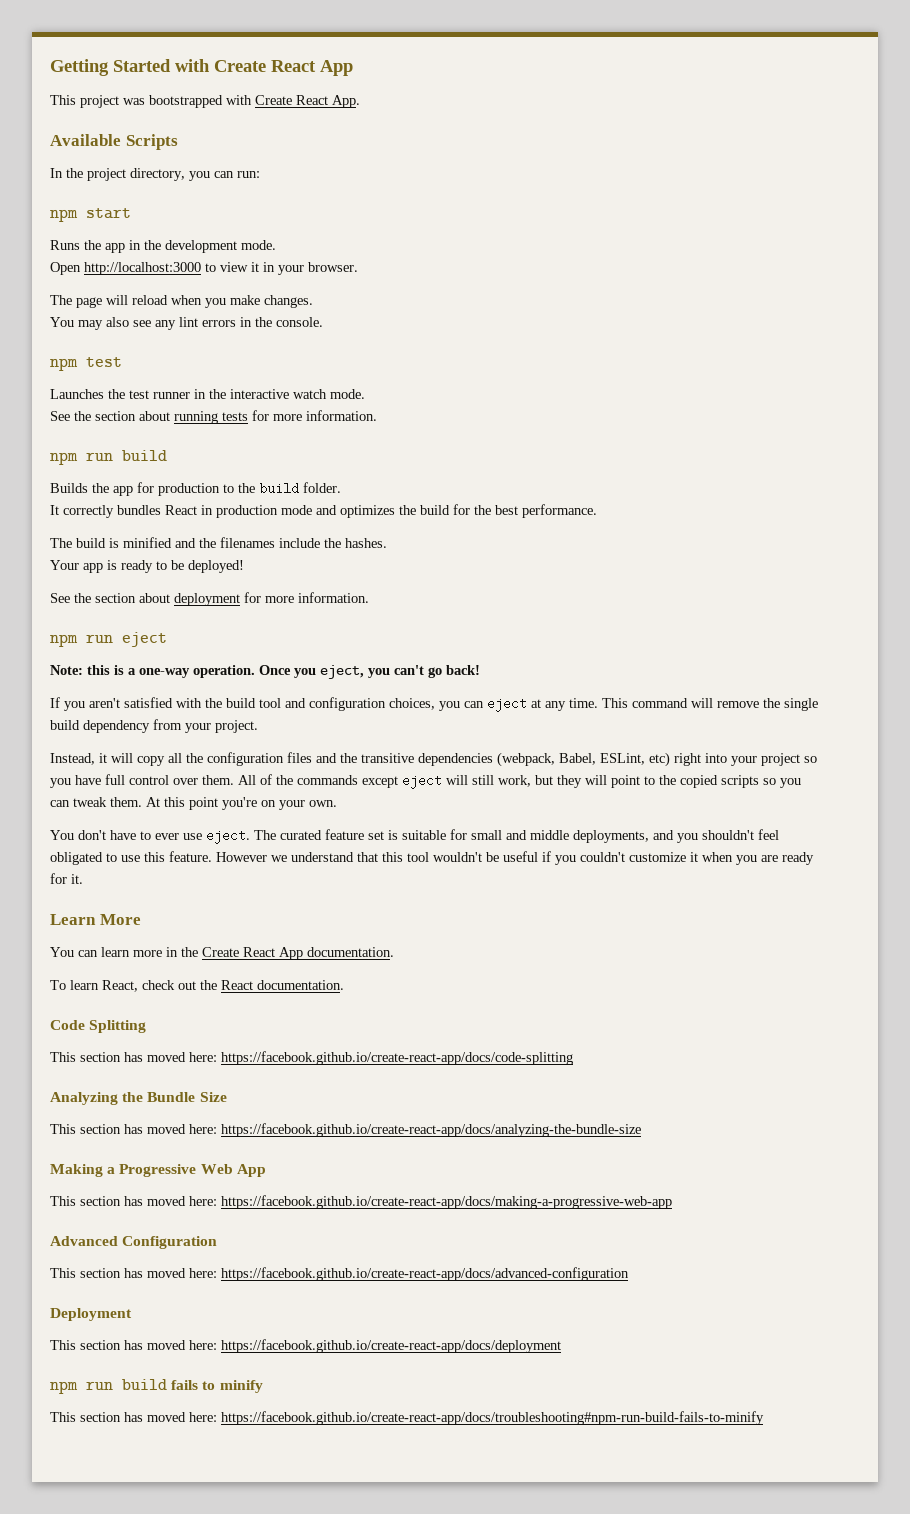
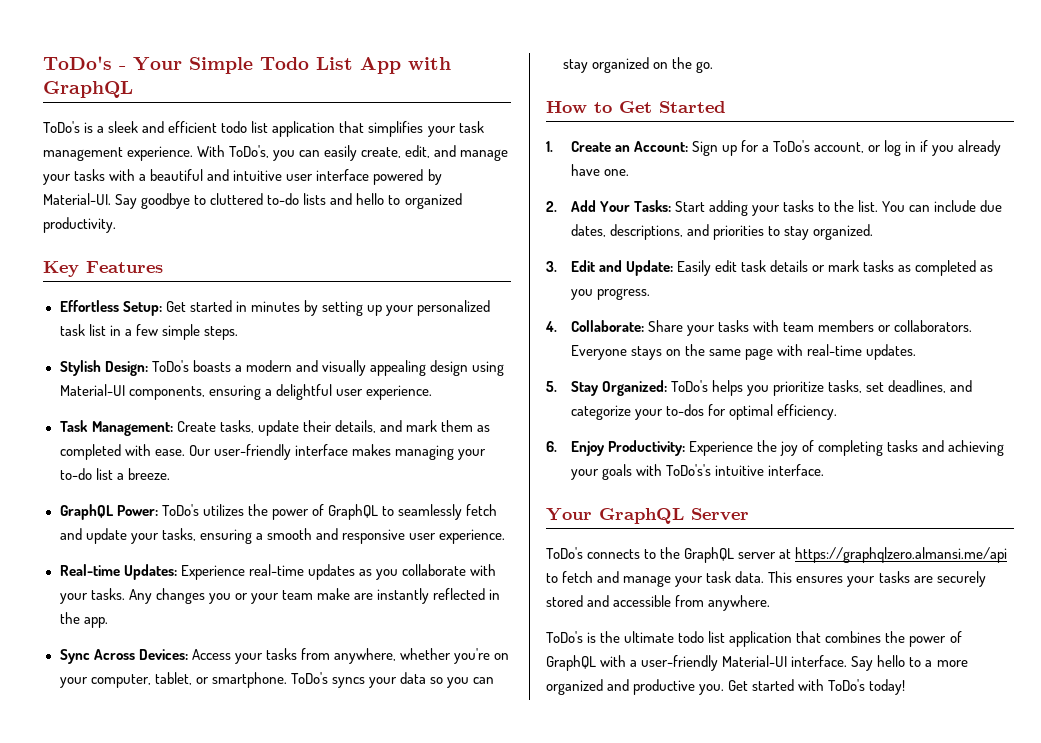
- Getting Started with Create React App
- This project was bootstrapped with Create React App.
- Available Scripts
- In the project directory, you can run:
- npm start
- Runs the app in the development mode.
- Open http://localhost:3000 to view it in your browser.
- The page will reload when you make changes.
- You may also see any lint errors in the console.
- npm test
- Launches the test runner in the interactive watch mode.
- See the section about running tests for more information.
- npm run build
- Builds the app for production to the build folder.
- It correctly bundles React in production mode and optimizes the build for the best performance.
- The build is minified and the filenames include the hashes.
- Your app is ready to be deployed!
- See the section about deployment for more information.
- npm run eject
- Note: this is a one-way operation. Once you eject, you can't go back!
- If you aren't satisfied with the build tool and configuration choices, you can eject at any time. This command will remove the single build dependency from your project.
- Instead, it will copy all the configuration files and the transitive dependencies (webpack, Babel, ESLint, etc) right into your project so you have full control over them. All of the commands except eject will still work, but they will point to the copied scripts so you can tweak them. At this point you're on your own.
- You don't have to ever use eject. The curated feature set is suitable for small and middle deployments, and you shouldn't feel obligated to use this feature. However we understand that this tool wouldn't be useful if you couldn't customize it when you are ready for it.
- Learn More
- You can learn more in the Create React App documentation.
- To learn React, check out the React documentation.
- Code Splitting
- This section has moved here: https://facebook.github.io/create-react-app/docs/code-splitting
- Analyzing the Bundle Size
- This section has moved here: https://facebook.github.io/create-react-app/docs/analyzing-the-bundle-size
- Making a Progressive Web App
- This section has moved here: https://facebook.github.io/create-react-app/docs/making-a-progressive-web-app
- Advanced Configuration
- This section has moved here: https://facebook.github.io/create-react-app/docs/advanced-configuration
- Deployment
- This section has moved here: https://facebook.github.io/create-react-app/docs/deployment
- npm run build fails to minify
- This section has moved here: https://facebook.github.io/create-react-app/docs/troubleshooting#npm-run-build-fails-to-minify
+ ToDo's - Your Simple Todo List App with GraphQL
+ ToDo's is a sleek and efficient todo list application that simplifies your task management experience. With ToDo's, you can easily create, edit, and manage your tasks with a beautiful and intuitive user interface powered by Material-UI. Say goodbye to cluttered to-do lists and hello to organized productivity.
+ Key Features
+ Effortless Setup: Get started in minutes by setting up your personalized task list in a few simple steps.
+ Stylish Design: ToDo's boasts a modern and visually appealing design using Material-UI components, ensuring a delightful user experience.
+ Task Management: Create tasks, update their details, and mark them as completed with ease. Our user-friendly interface makes managing your to-do list a breeze.
+ GraphQL Power: ToDo's utilizes the power of GraphQL to seamlessly fetch and update your tasks, ensuring a smooth and responsive user experience.
+ Real-time Updates: Experience real-time updates as you collaborate with your tasks. Any changes you or your team make are instantly reflected in the app.
+ Sync Across Devices: Access your tasks from anywhere, whether you're on your computer, tablet, or smartphone. ToDo's syncs your data so you can stay organized on the go.
+ How to Get Started
+ 1. Create an Account: Sign up for a ToDo's account, or log in if you already have one.
+ 2. Add Your Tasks: Start adding your tasks to the list. You can include due dates, descriptions, and priorities to stay organized.
+ 3. Edit and Update: Easily edit task details or mark tasks as completed as you progress.
+ 4. Collaborate: Share your tasks with team members or collaborators. Everyone stays on the same page with real-time updates.
+ 5. Stay Organized: ToDo's helps you prioritize tasks, set deadlines, and categorize your to-dos for optimal efficiency.
+ 6. Enjoy Productivity: Experience the joy of completing tasks and achieving your goals with ToDo's's intuitive interface.
+ Your GraphQL Server
+ ToDo's connects to the GraphQL server at https://graphqlzero.almansi.me/api to fetch and manage your task data. This ensures your tasks are securely stored and accessible from anywhere.
+ ToDo's is the ultimate todo list application that combines the power of GraphQL with a user-friendly Material-UI interface. Say hello to a more organized and productive you. Get started with ToDo's today!

